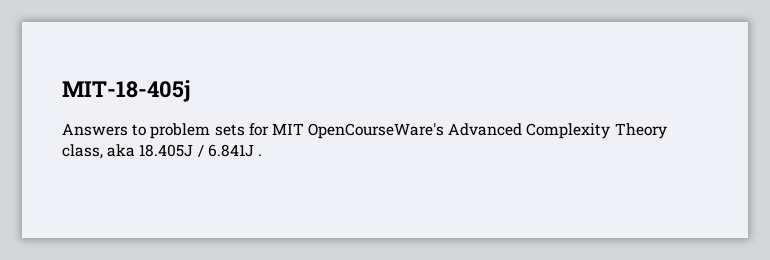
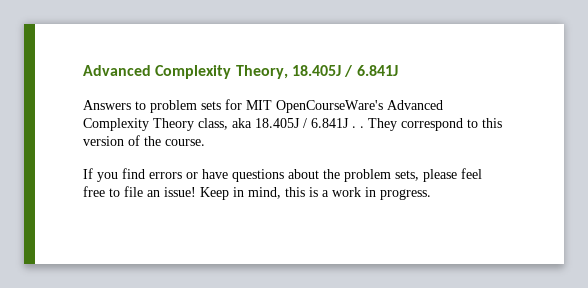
- MIT-18-405j
+ Advanced Complexity Theory, 18.405J / 6.841J
- Answers to problem sets for MIT OpenCourseWare's Advanced Complexity Theory class, aka 18.405J / 6.841J .
+ Answers to problem sets for MIT OpenCourseWare's Advanced Complexity Theory class, aka 18.405J / 6.841J . . They correspond to this version of the course.
+ If you find errors or have questions about the problem sets, please feel free to file an issue! Keep in mind, this is a work in progress.

